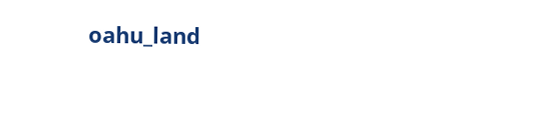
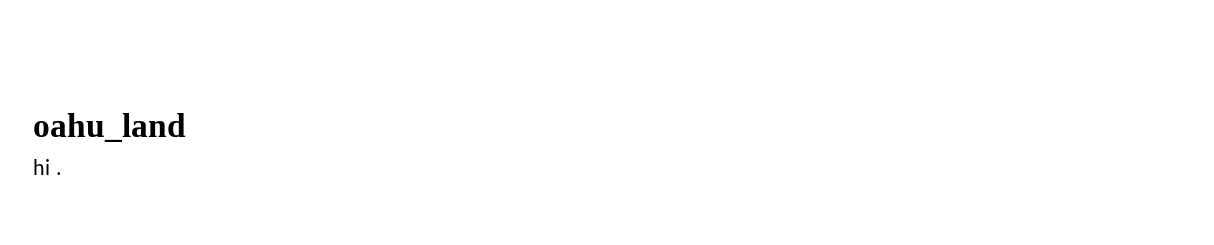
+ hi .

